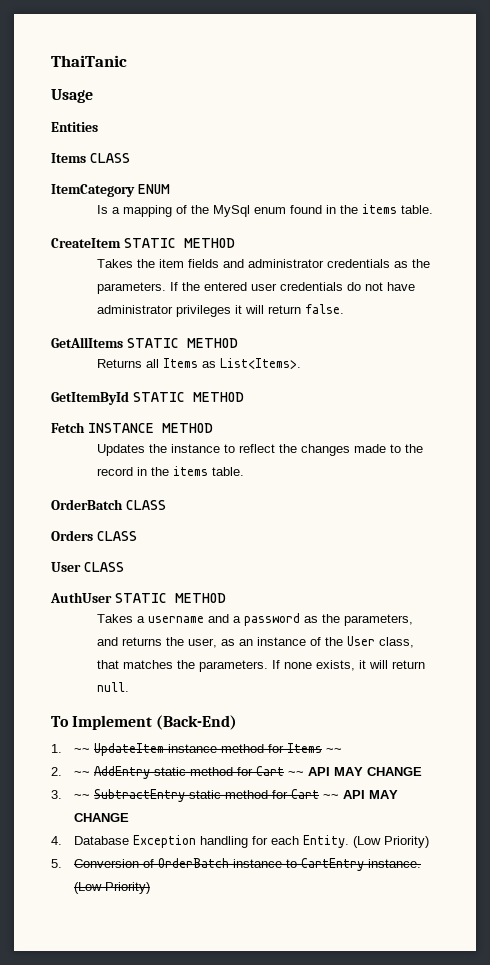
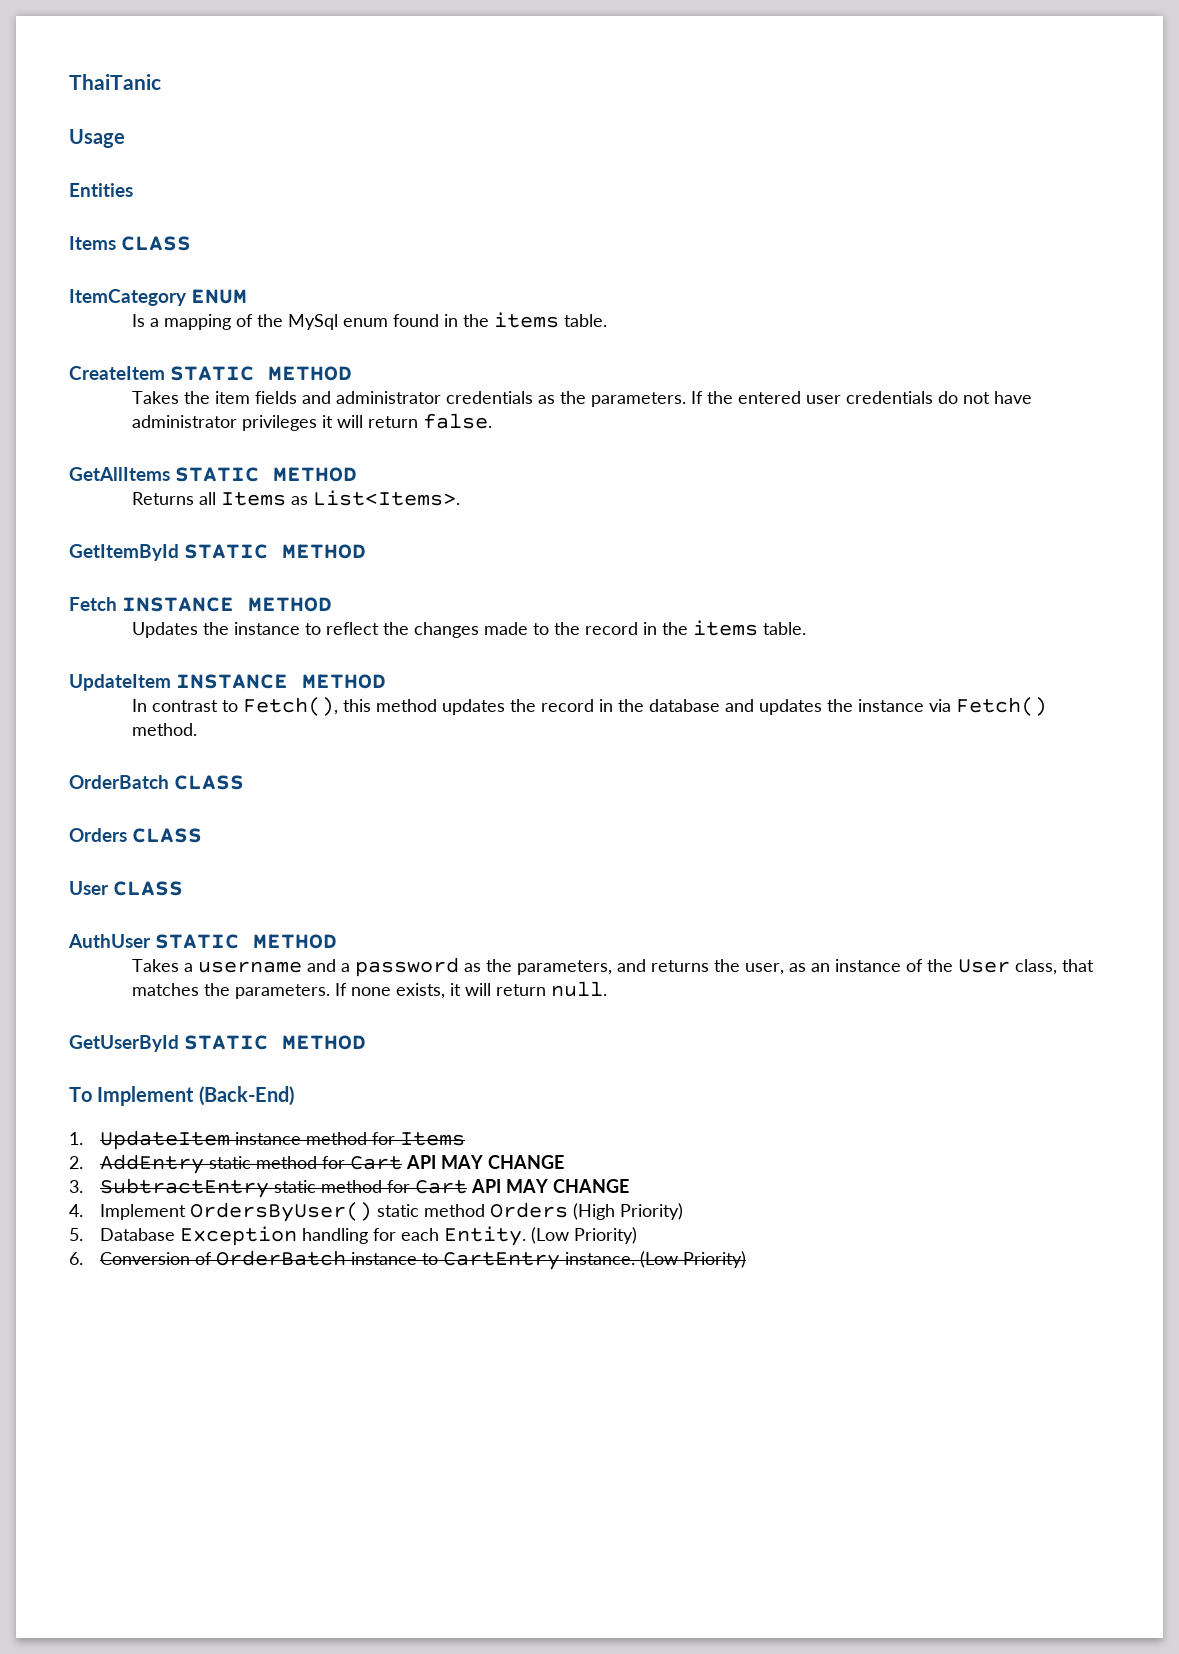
+ UpdateItem INSTANCE METHOD
+ In contrast to Fetch(), this method updates the record in the database and updates the instance via Fetch() method.
+ GetUserById STATIC METHOD
- 1. ~~ UpdateItem instance method for Items ~~
+ 1. UpdateItem instance method for Items
- 2. ~~ AddEntry static method for Cart ~~ API MAY CHANGE
+ 2. AddEntry static method for Cart API MAY CHANGE
- 3. ~~ SubtractEntry static method for Cart ~~ API MAY CHANGE
+ 3. SubtractEntry static method for Cart API MAY CHANGE
- 4. Database Exception handling for each Entity.
+ 4. Implement OrdersByUser() static method Orders (High Priority)
+ 5. Database Exception handling for each Entity.
- 5. Conversion of OrderBatch instance to CartEntry instance.
+ 6. Conversion of OrderBatch instance to CartEntry instance.

